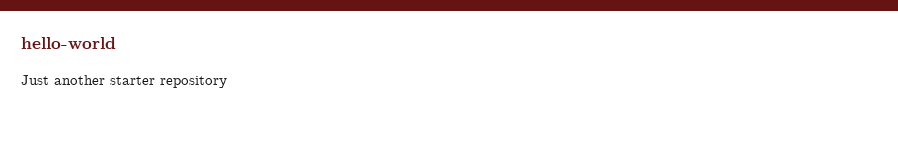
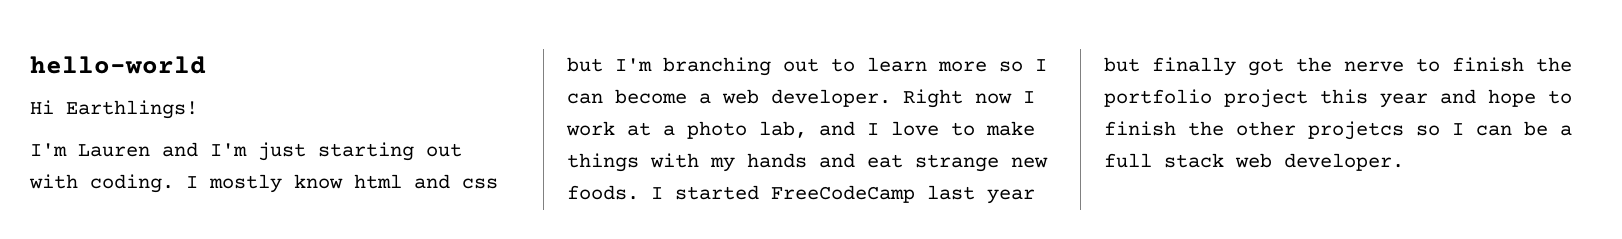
- Just another starter repository
+ Hi Earthlings!
+ I'm Lauren and I'm just starting out with coding. I mostly know html and css but I'm branching out to learn more so I can become a web developer. Right now I work at a photo lab, and I love to make things with my hands and eat strange new foods. I started FreeCodeCamp last year but finally got the nerve to finish the portfolio project this year and hope to finish the other projetcs so I can be a full stack web developer.

